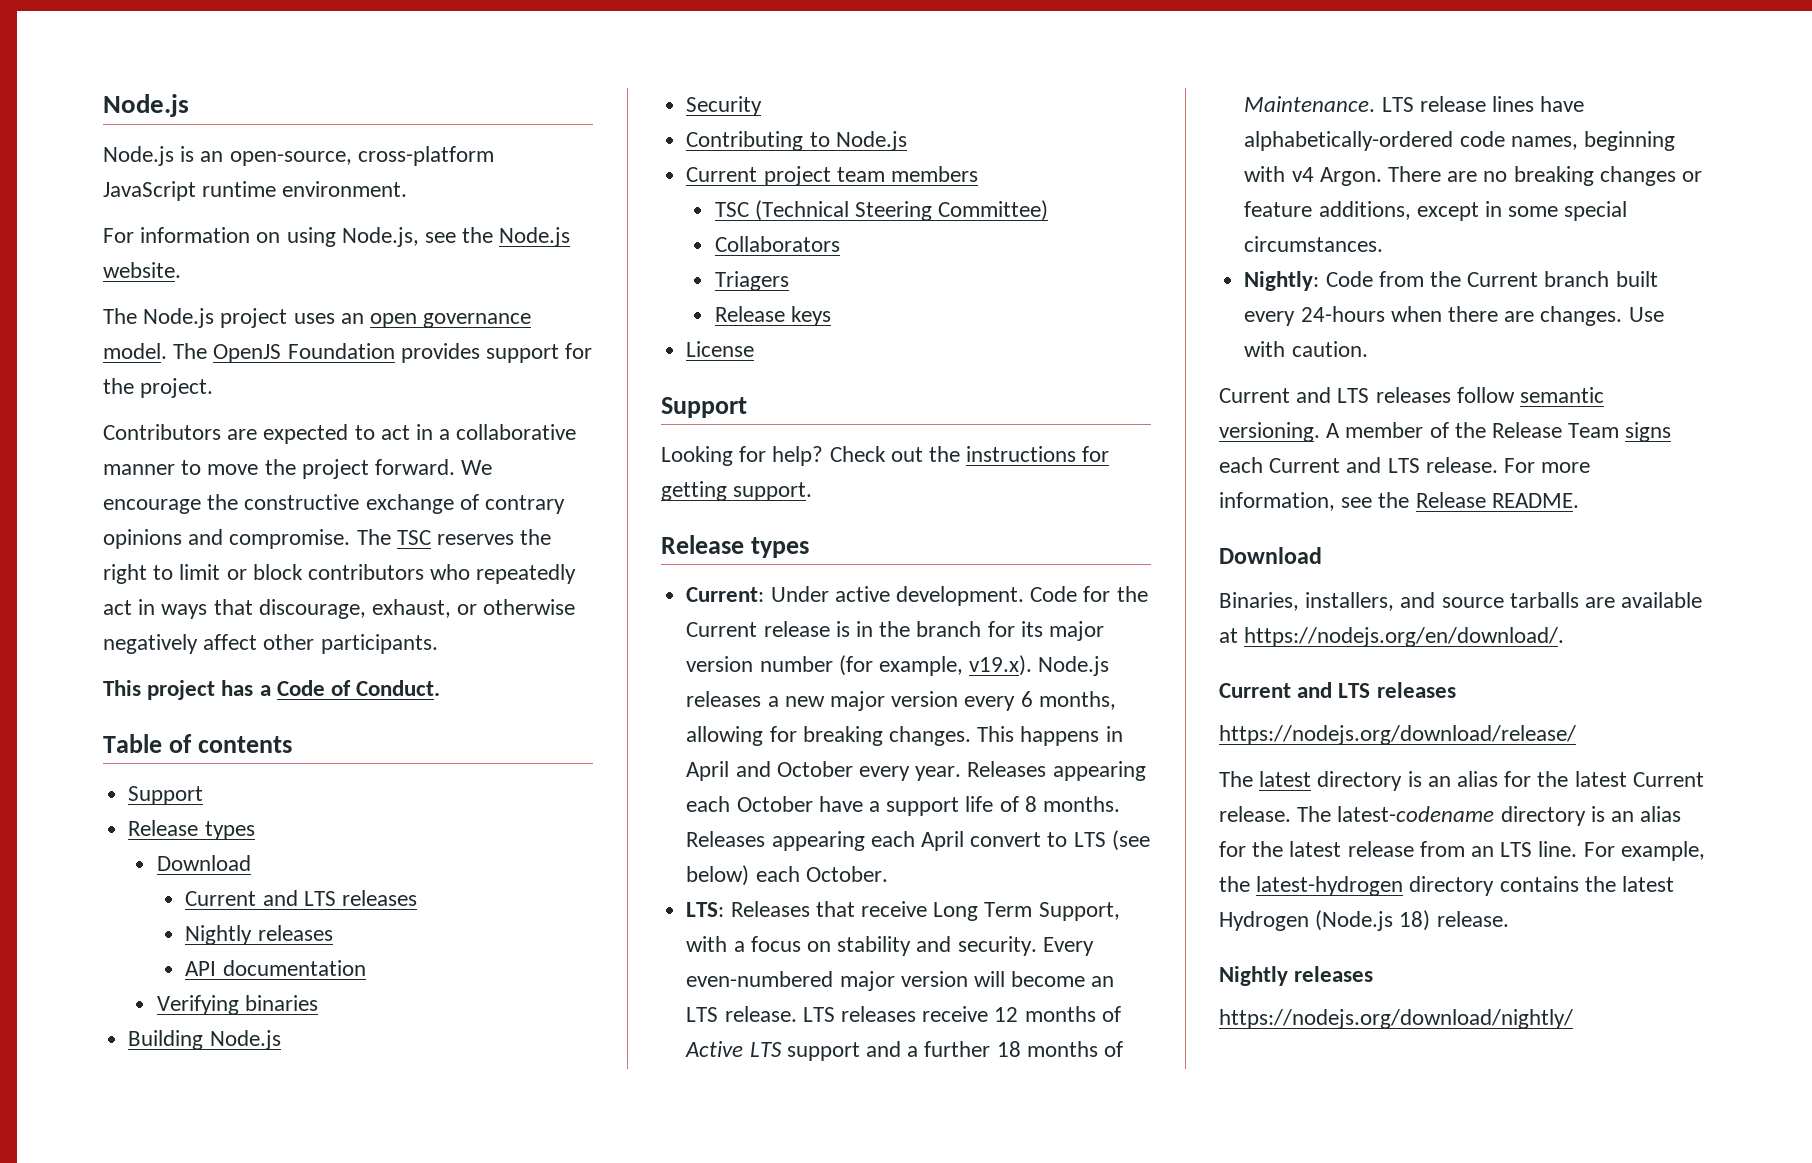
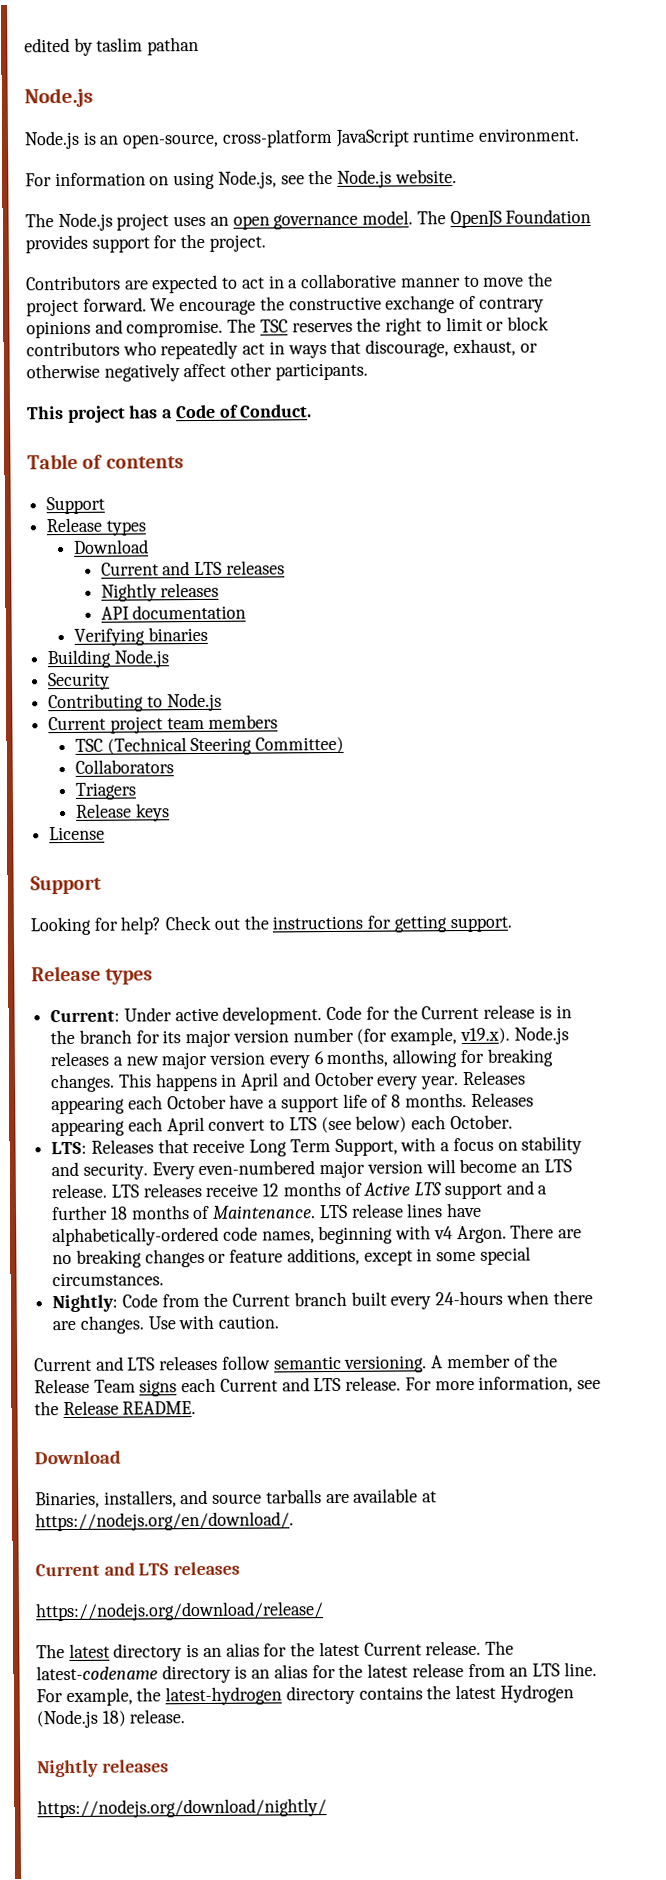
+ edited by taslim pathan

